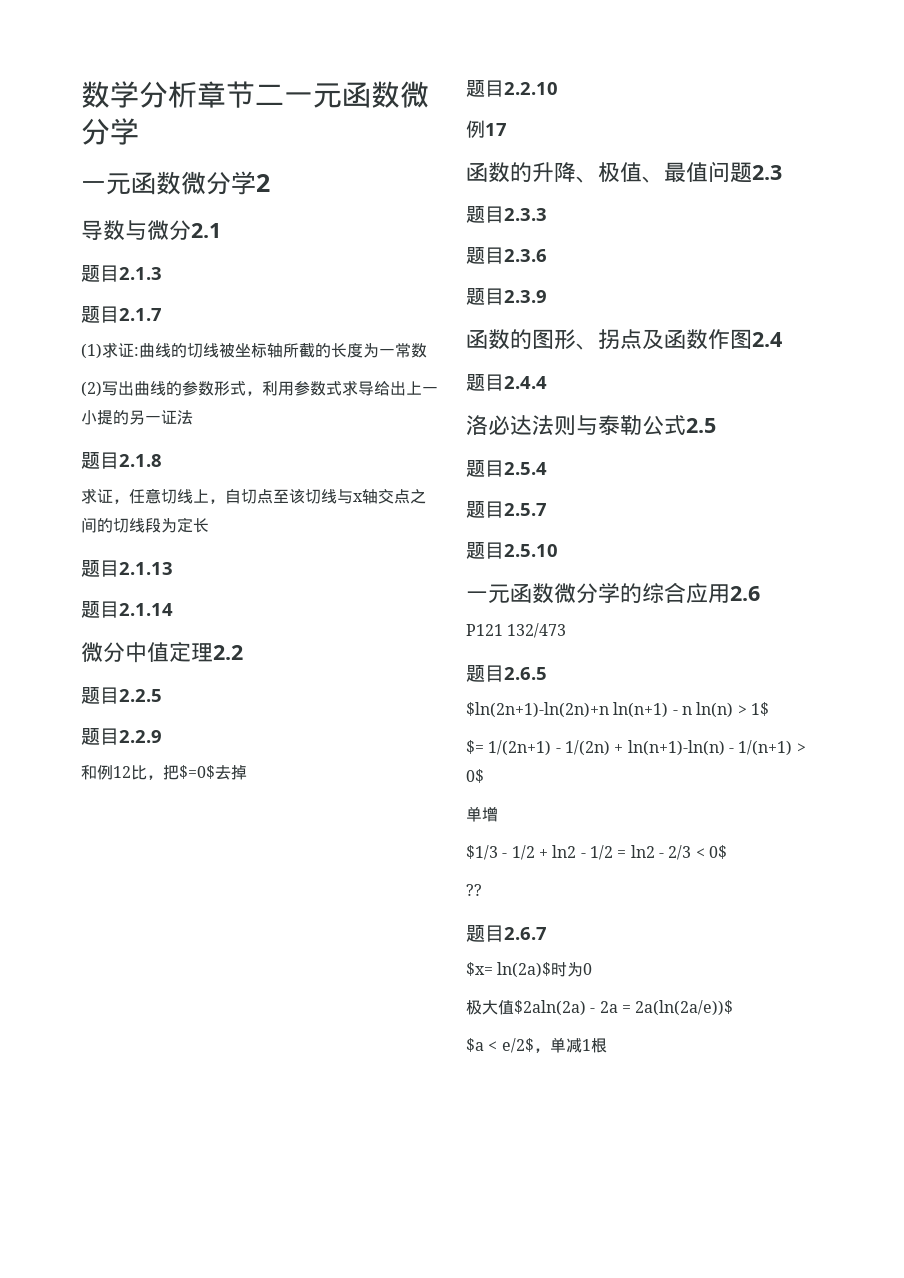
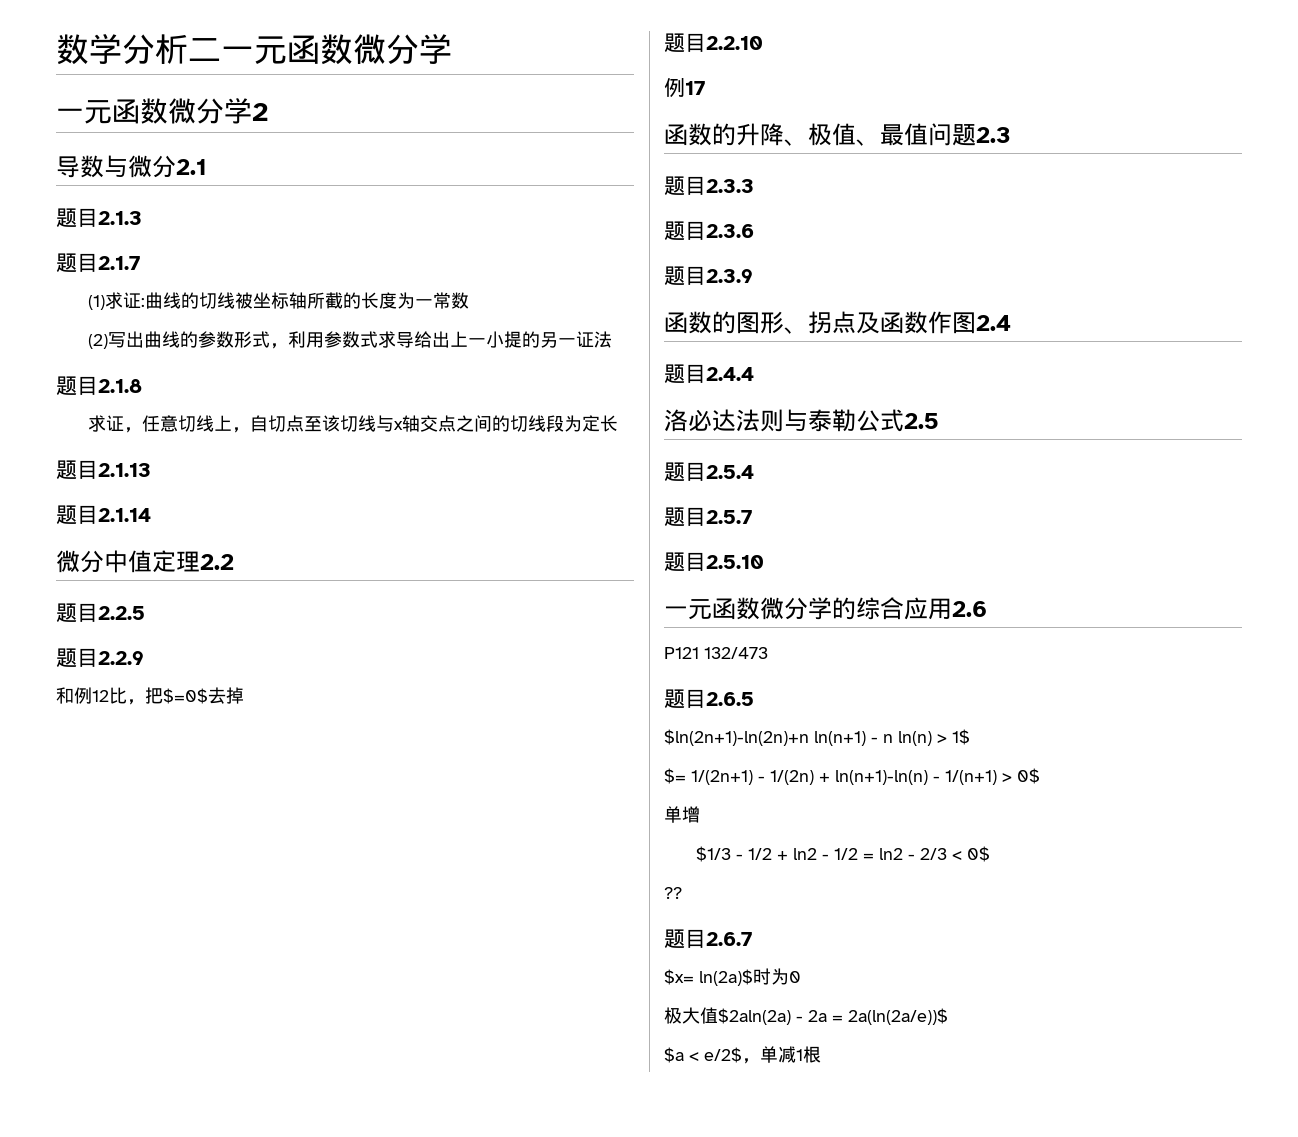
- 数学分析章节二一元函数微分学
+ 数学分析二一元函数微分学

